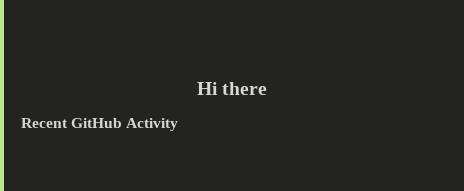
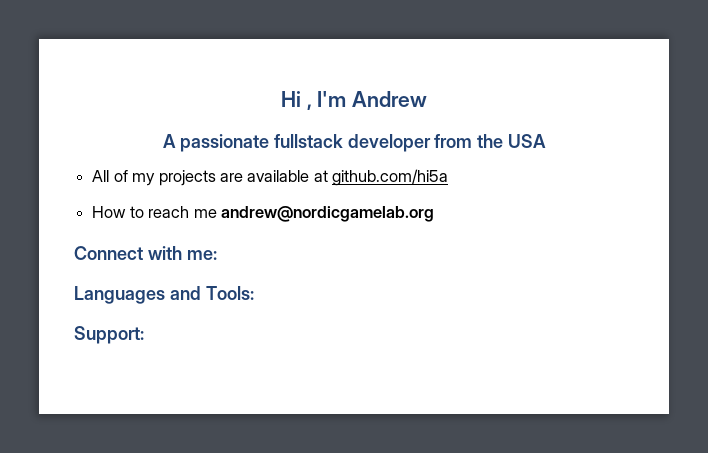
- Hi there
- Recent GitHub Activity
+ Hi , I'm Andrew
+ A passionate fullstack developer from the USA
+ All of my projects are available at github.com/hi5a
+ How to reach me andrew@nordicgamelab.org
+ Connect with me:
+ Languages and Tools:
+ Support:

